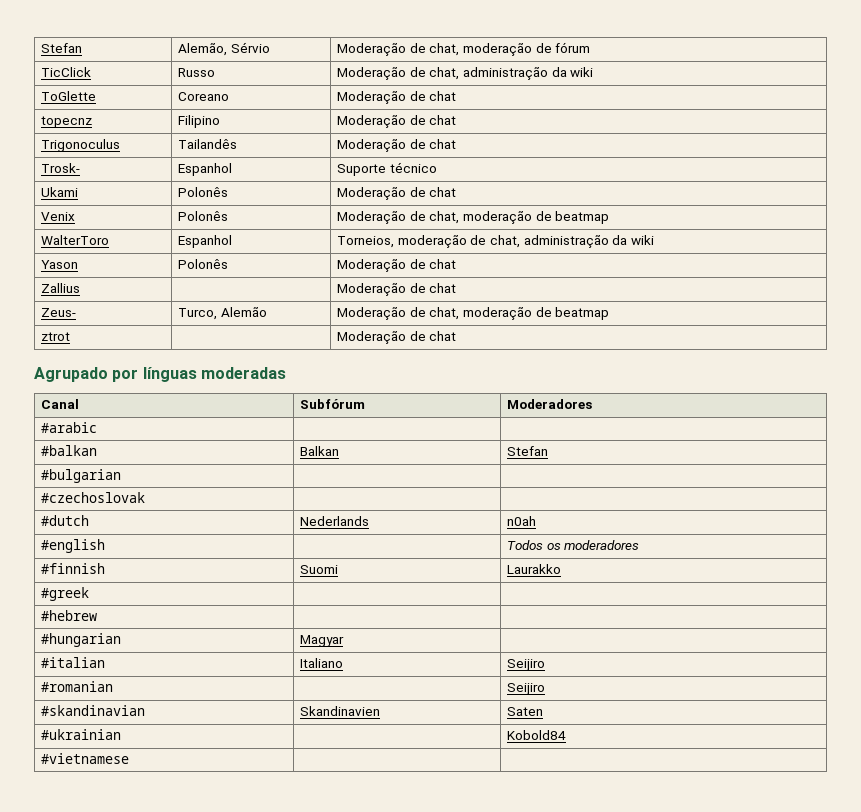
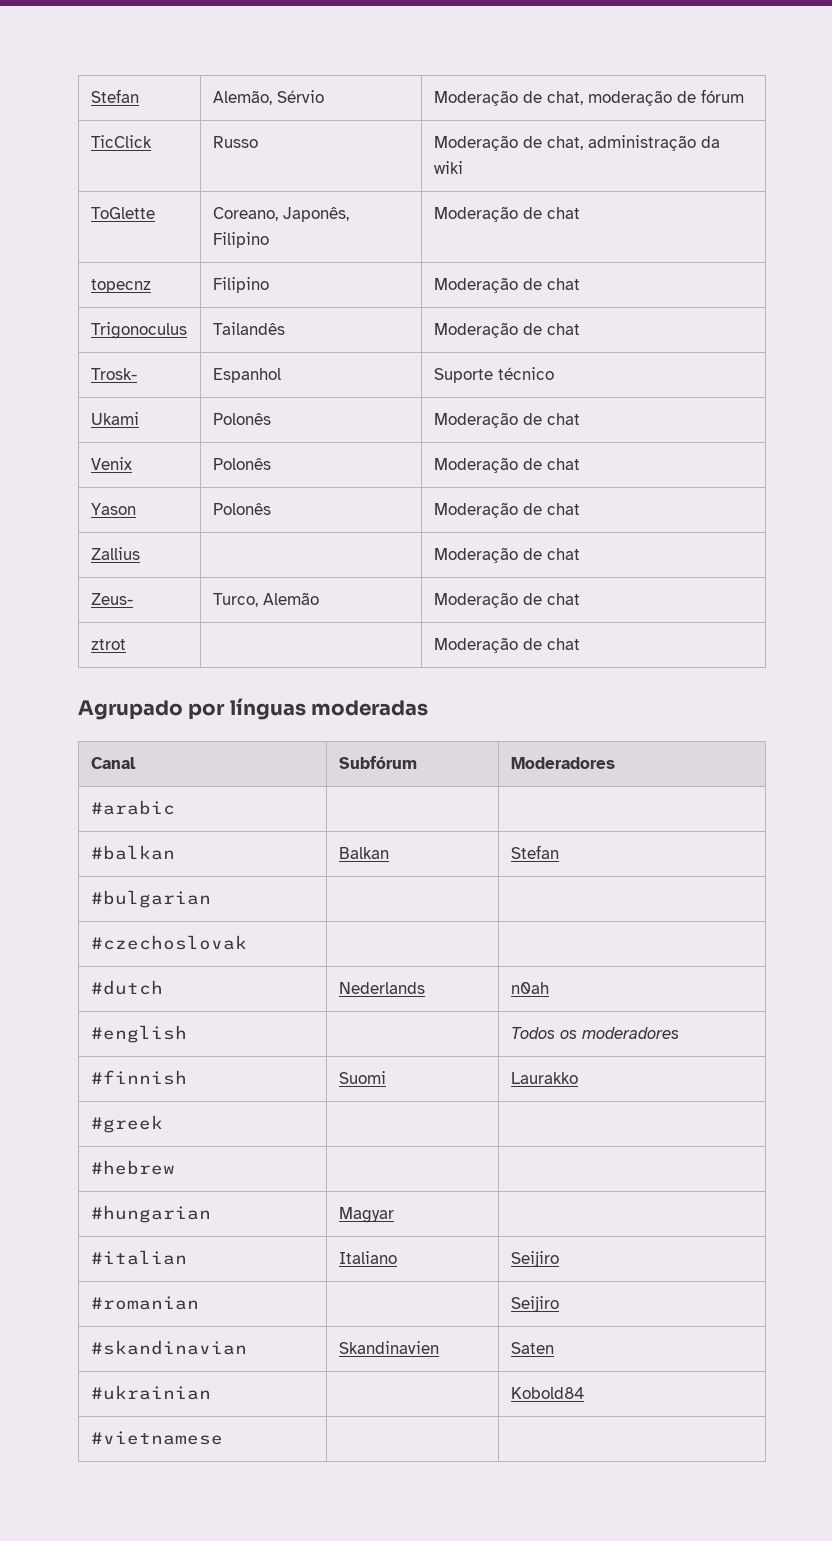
- ToGlette | Coreano | Moderação de chat
+ ToGlette | Coreano, Japonês, Filipino | Moderação de chat
- Venix | Polonês | Moderação de chat, moderação de beatmap
- WalterToro | Espanhol | Torneios, moderação de chat, administração da wiki
+ Venix | Polonês | Moderação de chat
- Zeus- | Turco, Alemão | Moderação de chat, moderação de beatmap
+ Zeus- | Turco, Alemão | Moderação de chat

